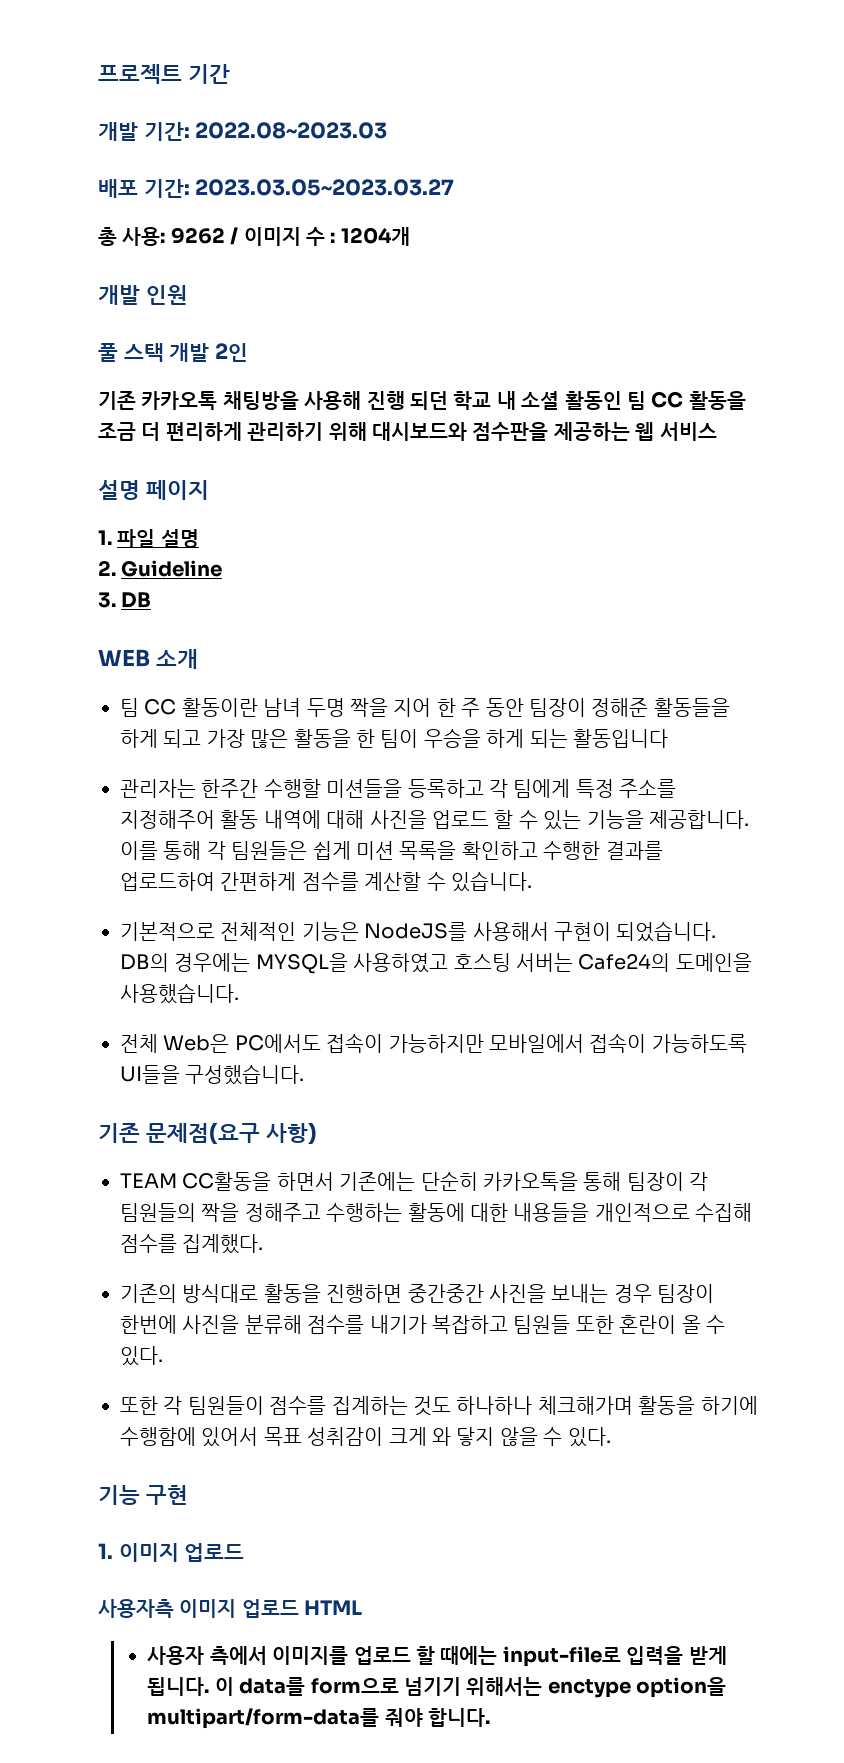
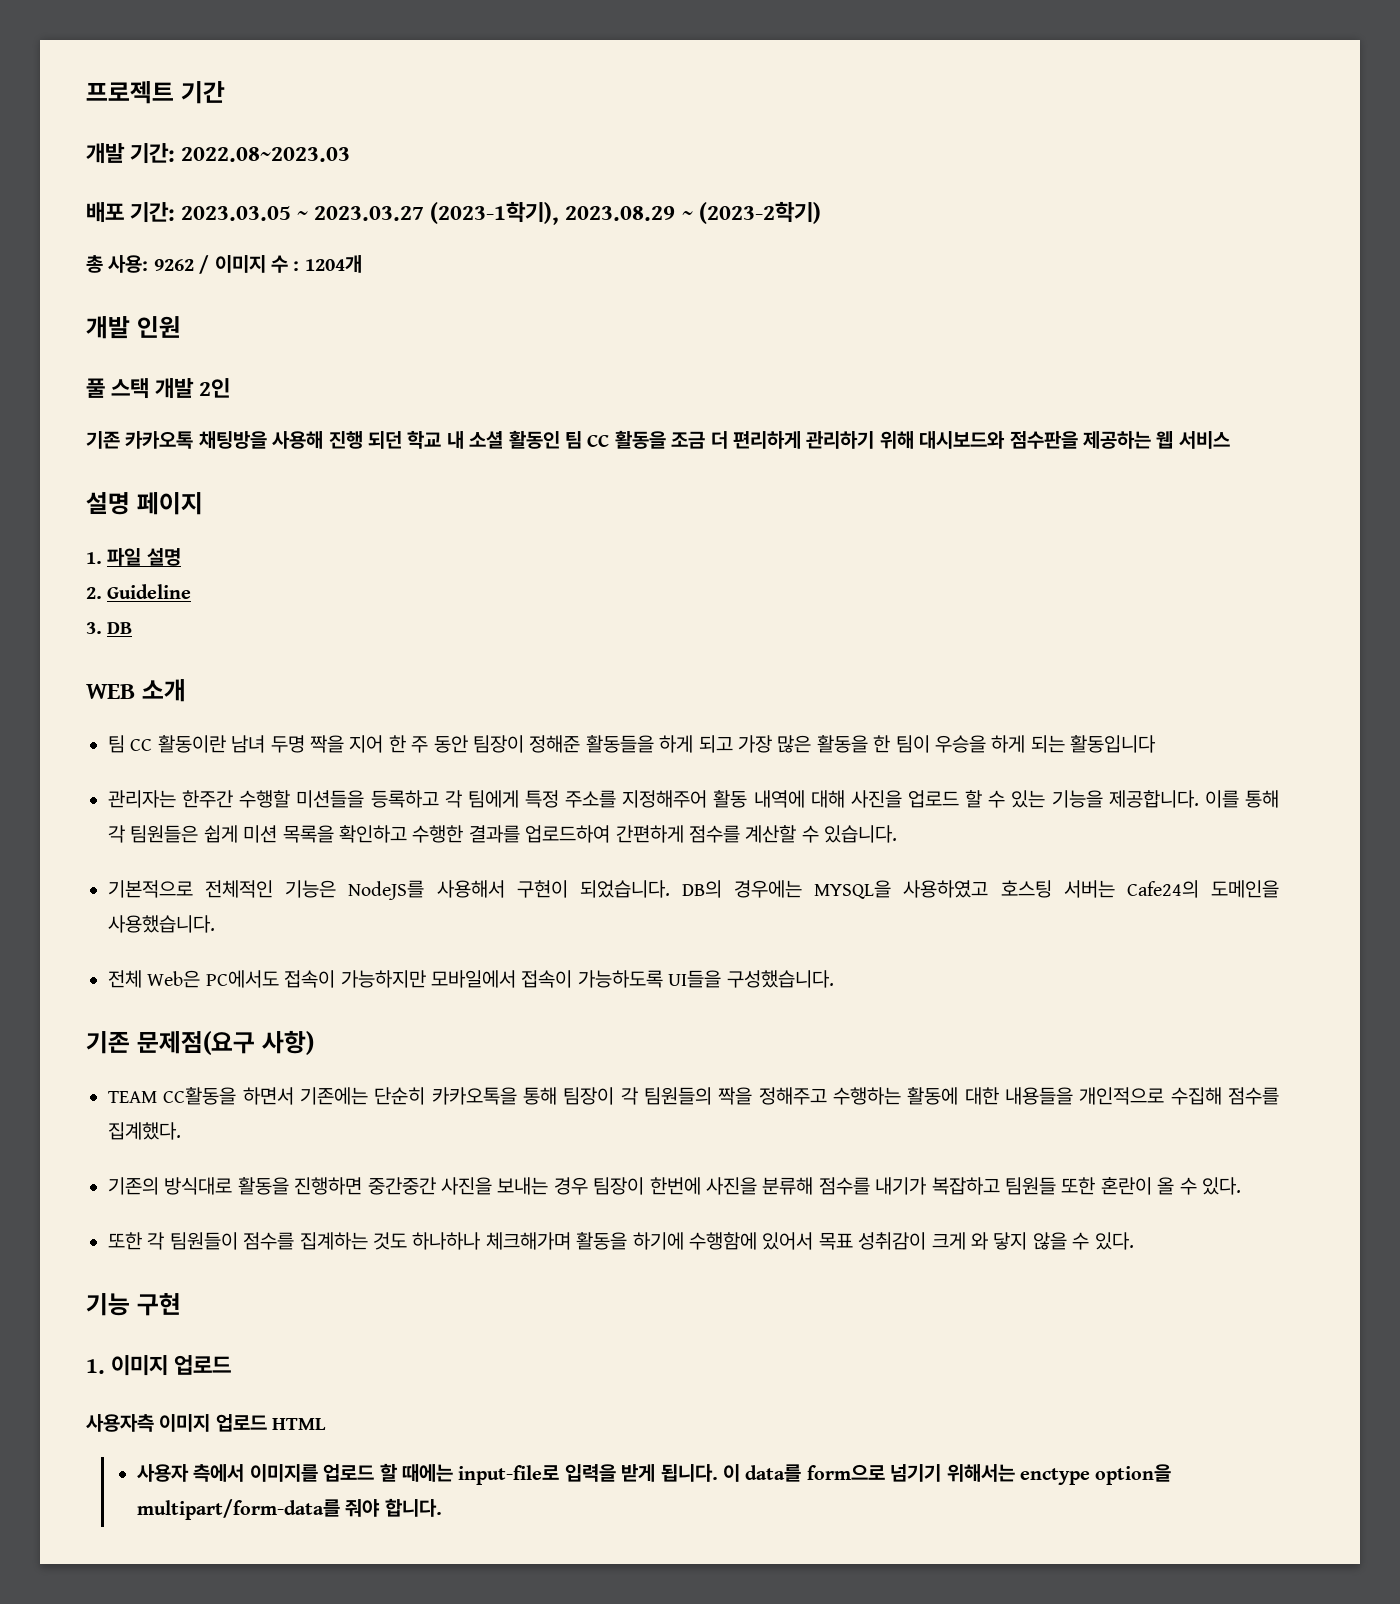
- 배포 기간: 2023.03.05~2023.03.27
+ 배포 기간: 2023.03.05 ~ 2023.03.27 (2023-1학기), 2023.08.29 ~ (2023-2학기)

